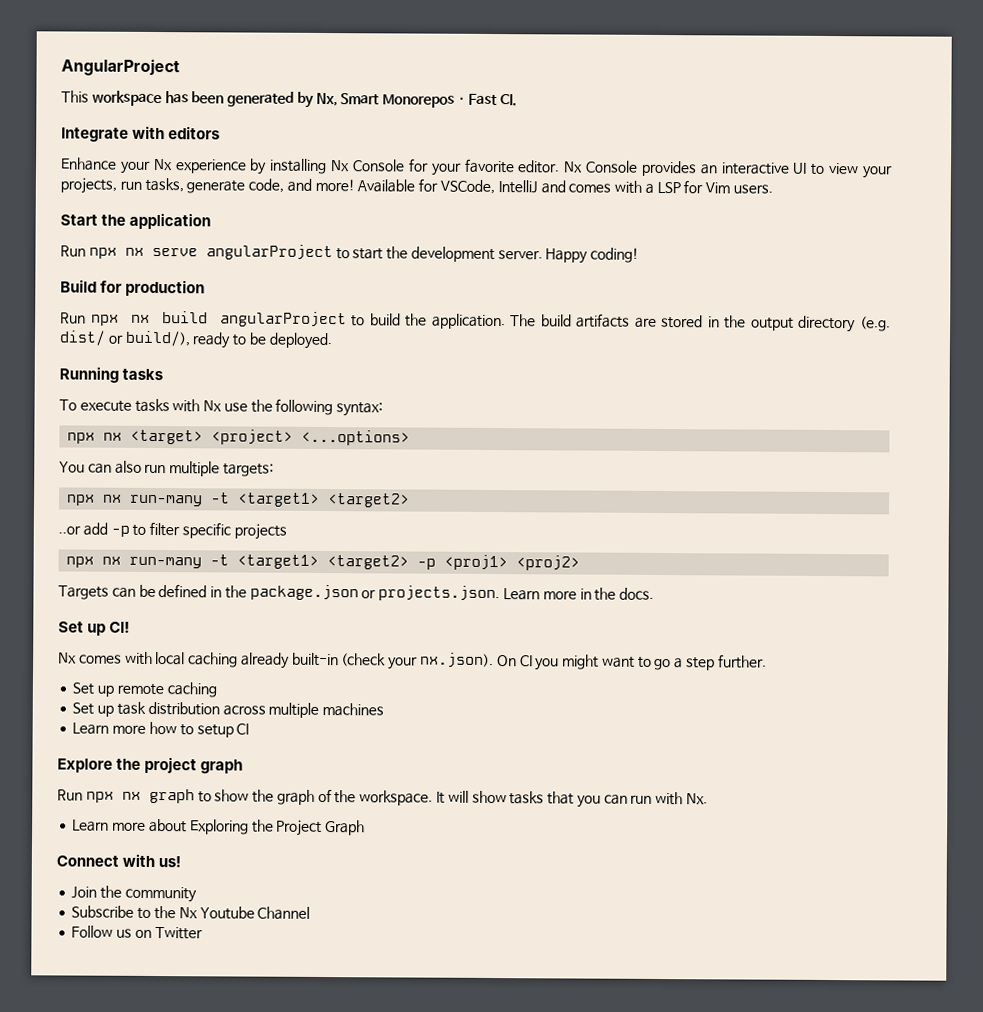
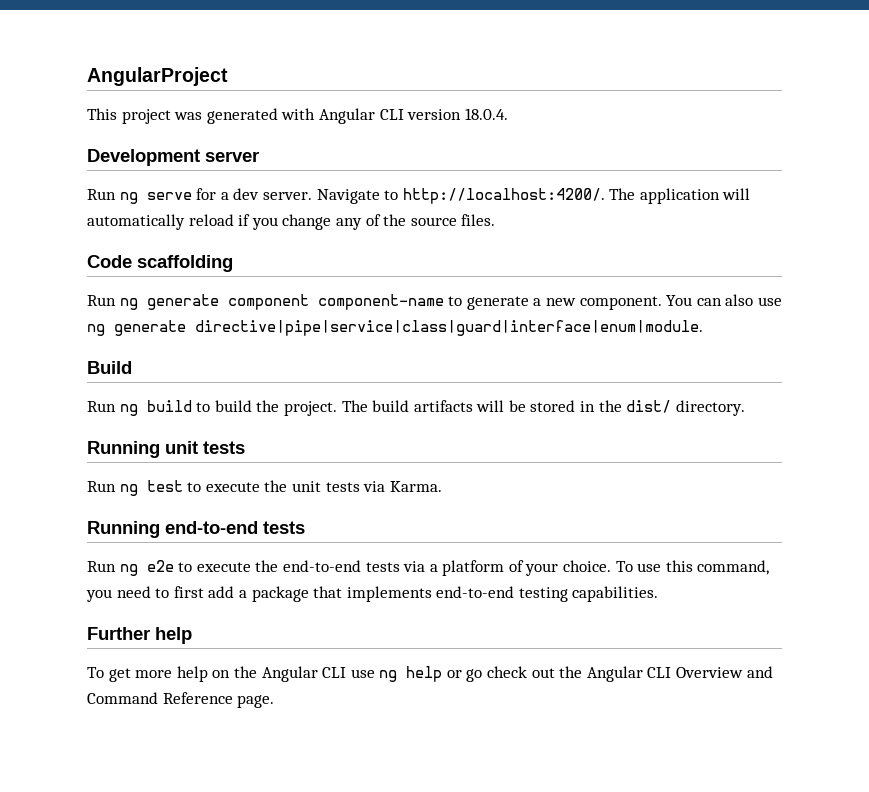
- This workspace has been generated by Nx, Smart Monorepos · Fast CI.
- Integrate with editors
- Enhance your Nx experience by installing Nx Console for your favorite editor. Nx Console provides an interactive UI to view your projects, run tasks, generate code, and more! Available for VSCode, IntelliJ and comes with a LSP for Vim users.
- Start the application
- Run npx nx serve angularProject to start the development server. Happy coding!
+ This project was generated with Angular CLI version 18.0.4.
+ Development server
+ Run ng serve for a dev server. Navigate to http://localhost:4200/. The application will automatically reload if you change any of the source files.
+ Code scaffolding
+ Run ng generate component component-name to generate a new component. You can also use ng generate directive|pipe|service|class|guard|interface|enum|module.
- Build for production
- Run npx nx build angularProject to build the application.
+ Build
+ Run ng build to build the project.
- The build artifacts are stored in the output directory (e.g. dist/ or build/), ready to be deployed.
- Running tasks
- To execute tasks with Nx use the following syntax:
- npx nx <target> <project> <...options>
- You can also run multiple targets:
- npx nx run-many -t <target1> <target2>
- ..or add -p to filter specific projects
- npx nx run-many -t <target1> <target2> -p <proj1> <proj2>
- Targets can be defined in the package.json or projects.json. Learn more in the docs.
- Set up CI!
- Nx comes with local caching already built-in (check your nx.json). On CI you might want to go a step further.
- Set up remote caching
- Set up task distribution across multiple machines
- Learn more how to setup CI
- Explore the project graph
- Run npx nx graph to show the graph of the workspace. It will show tasks that you can run with Nx.
- Learn more about Exploring the Project Graph
- Connect with us!
- Join the community
- Subscribe to the Nx Youtube Channel
- Follow us on Twitter
+ The build artifacts will be stored in the dist/ directory.
+ Running unit tests
+ Run ng test to execute the unit tests via Karma.
+ Running end-to-end tests
+ Run ng e2e to execute the end-to-end tests via a platform of your choice. To use this command, you need to first add a package that implements end-to-end testing capabilities.
+ Further help
+ To get more help on the Angular CLI use ng help or go check out the Angular CLI Overview and Command Reference page.

